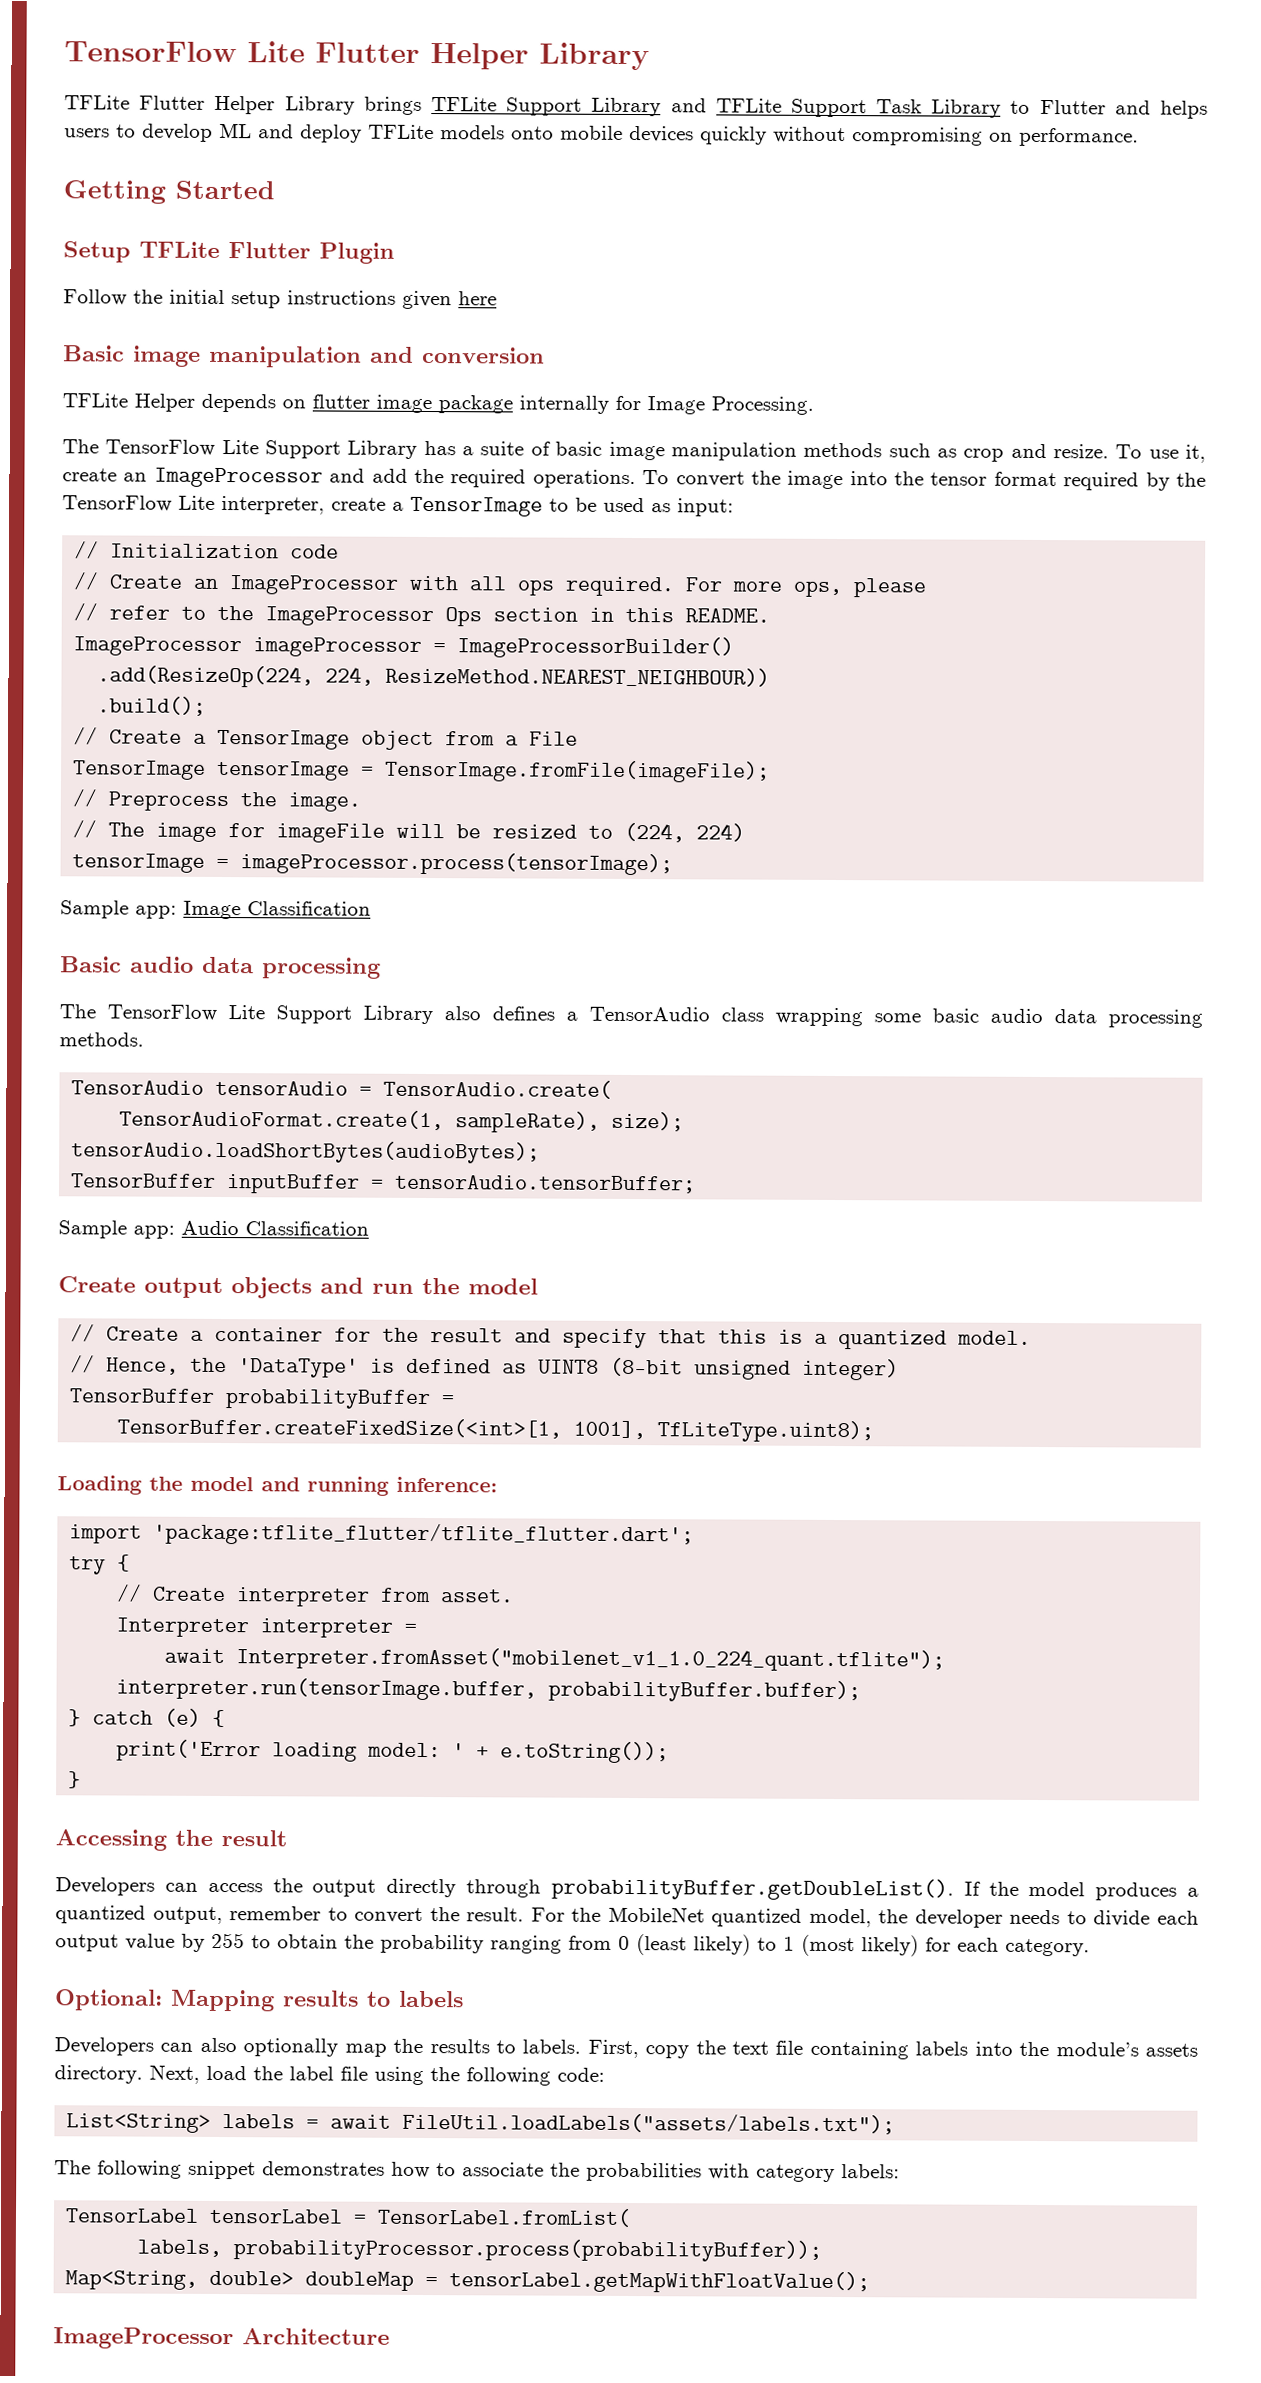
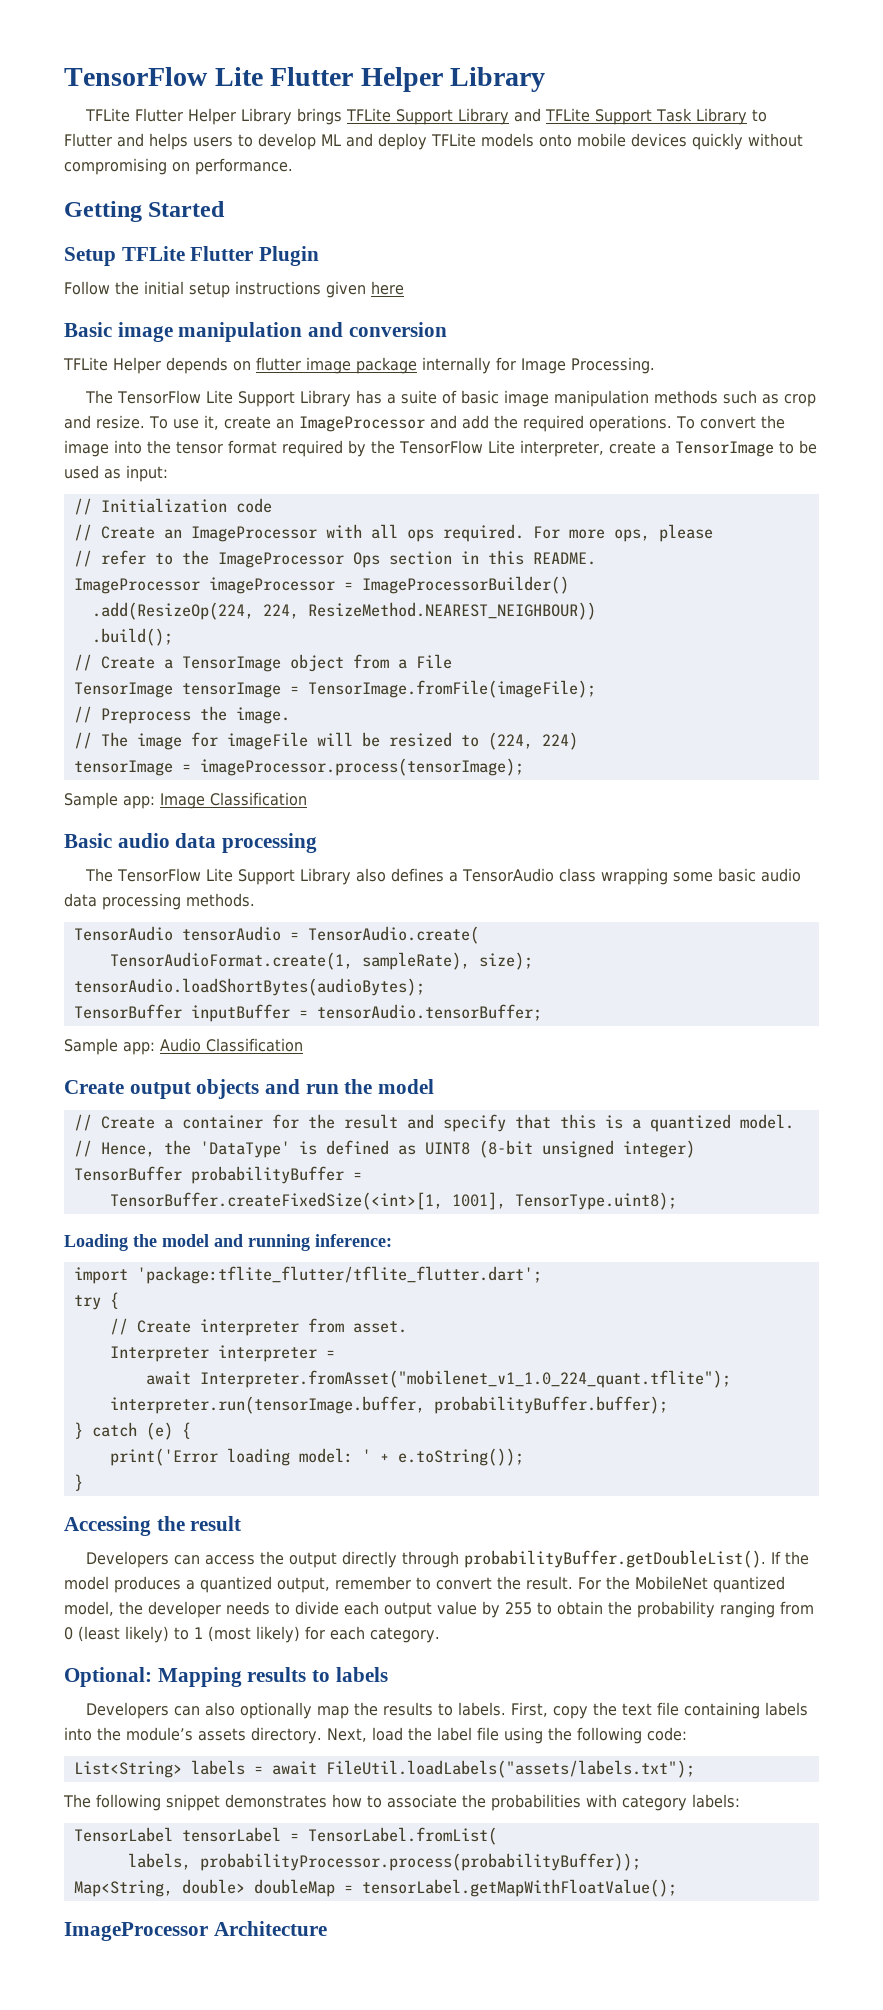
- TensorBuffer.createFixedSize(<int>[1, 1001], TfLiteType.uint8);
+ TensorBuffer.createFixedSize(<int>[1, 1001], TensorType.uint8);

